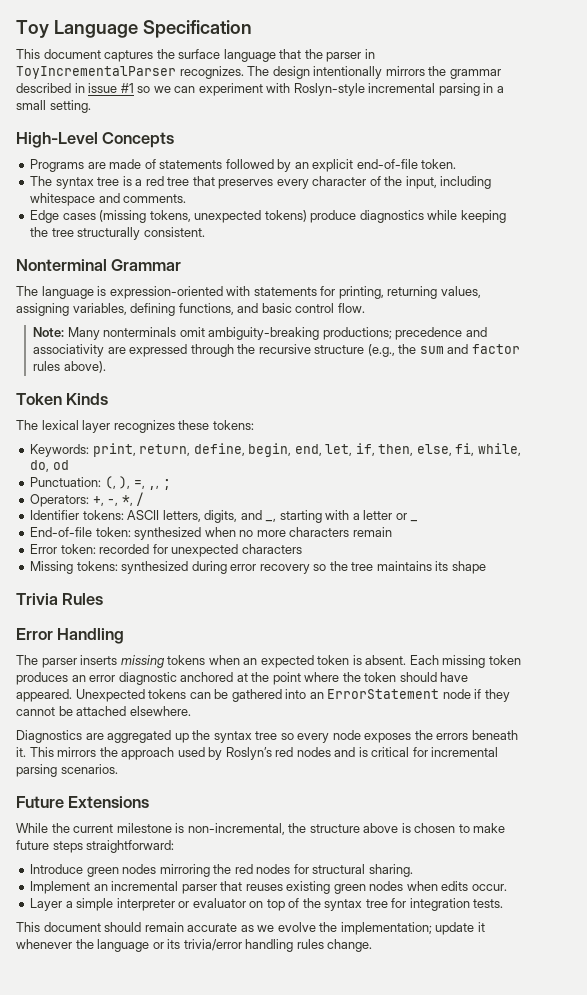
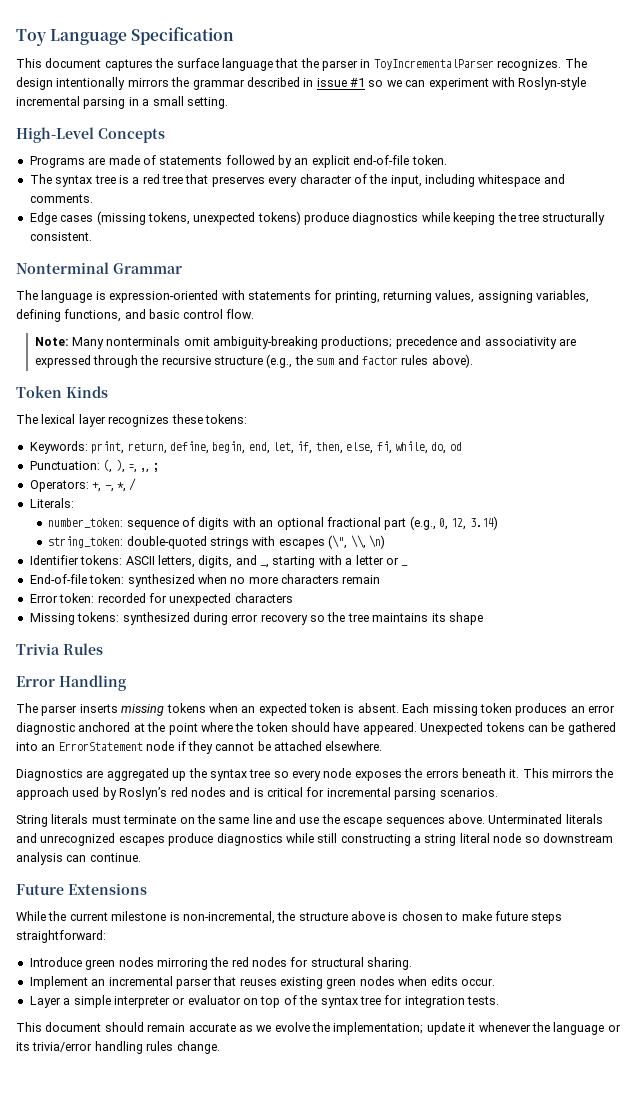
+ Literals:
+ number_token: sequence of digits with an optional fractional part (e.g., 0, 12, 3.14)
+ string_token: double-quoted strings with escapes (\", \\, \n)
+ String literals must terminate on the same line and use the escape sequences above. Unterminated literals and unrecognized escapes produce diagnostics while still constructing a string literal node so downstream analysis can continue.

